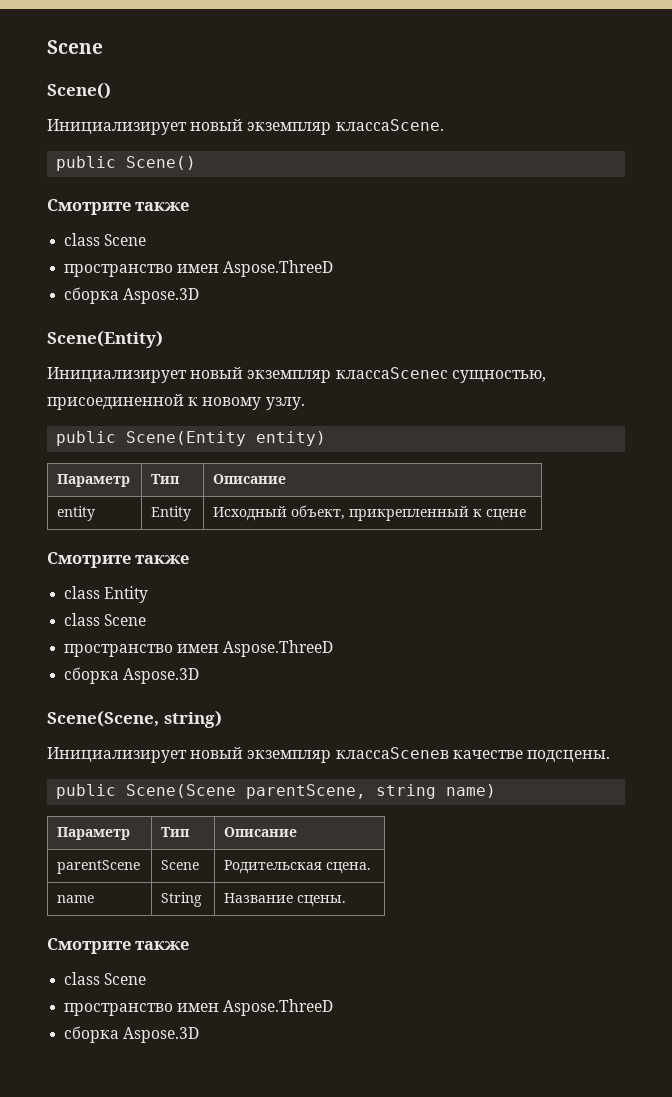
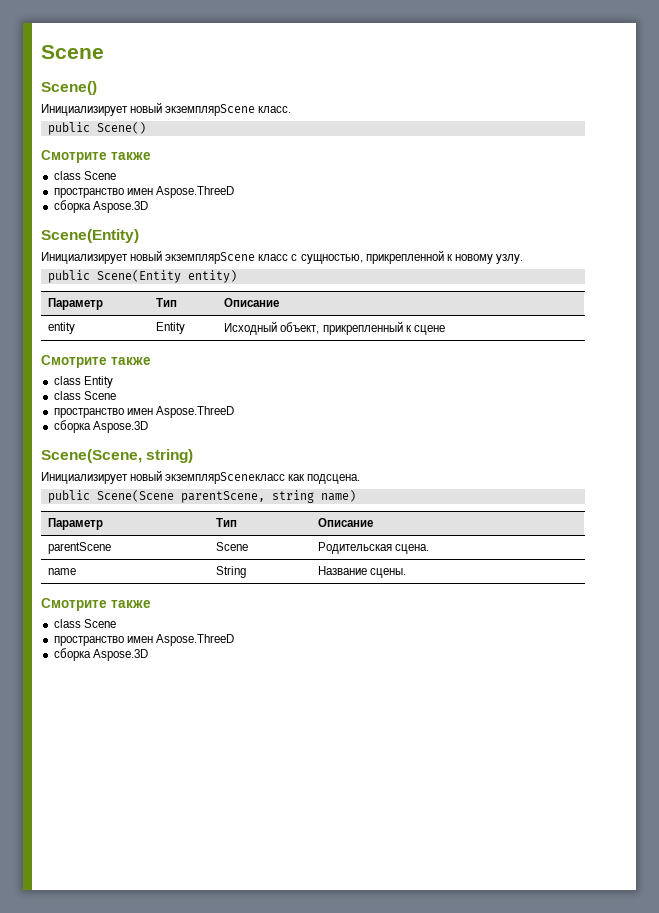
- Инициализирует новый экземпляр классаScene.
+ Инициализирует новый экземплярScene класс.
- Инициализирует новый экземпляр классаSceneс сущностью, присоединенной к новому узлу.
+ Инициализирует новый экземплярScene класс с сущностью, прикрепленной к новому узлу.
- Инициализирует новый экземпляр классаSceneв качестве подсцены.
+ Инициализирует новый экземплярSceneкласс как подсцена.

